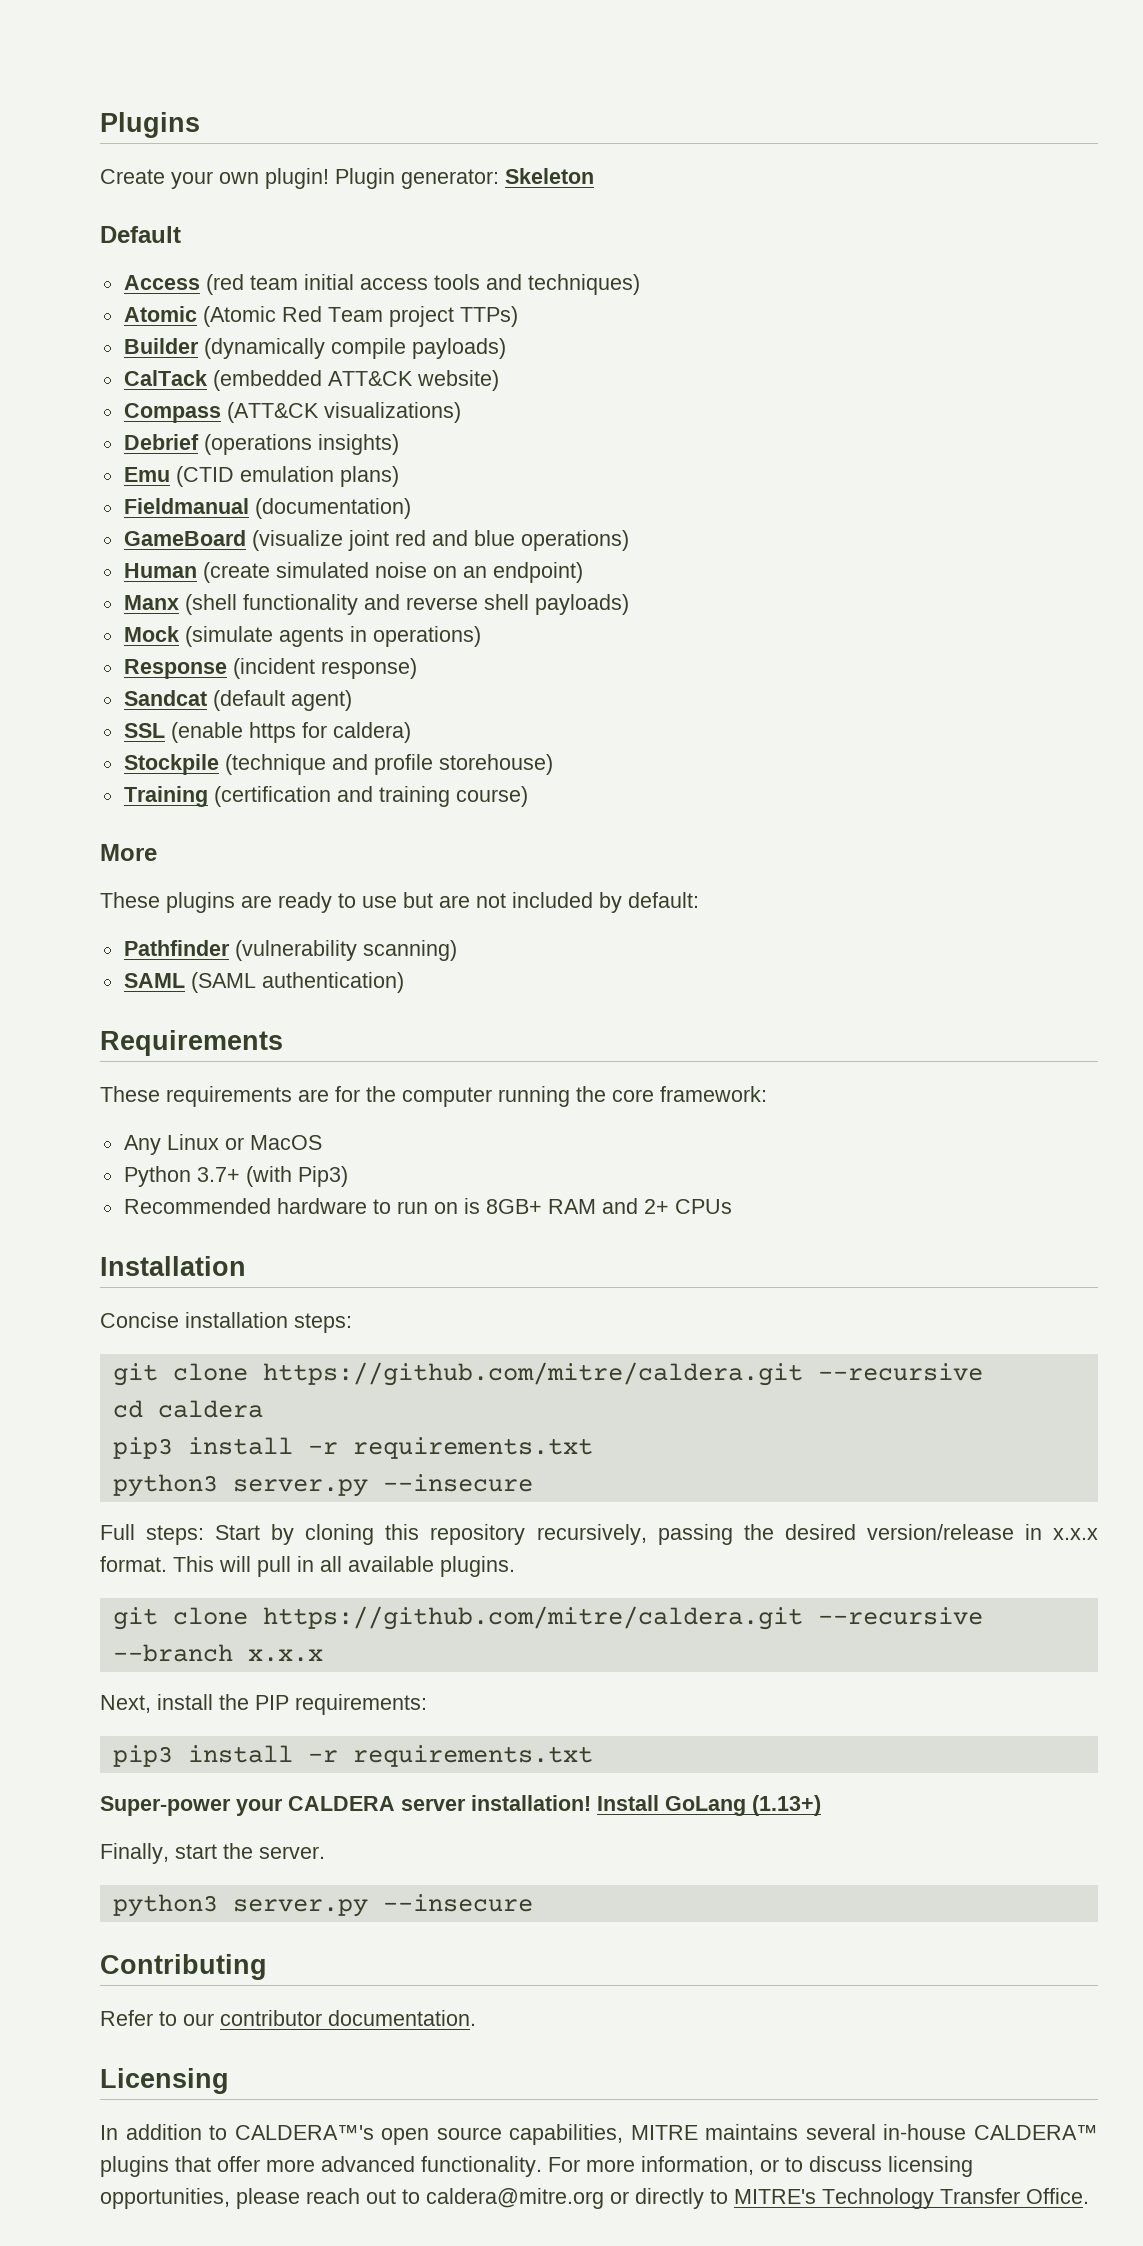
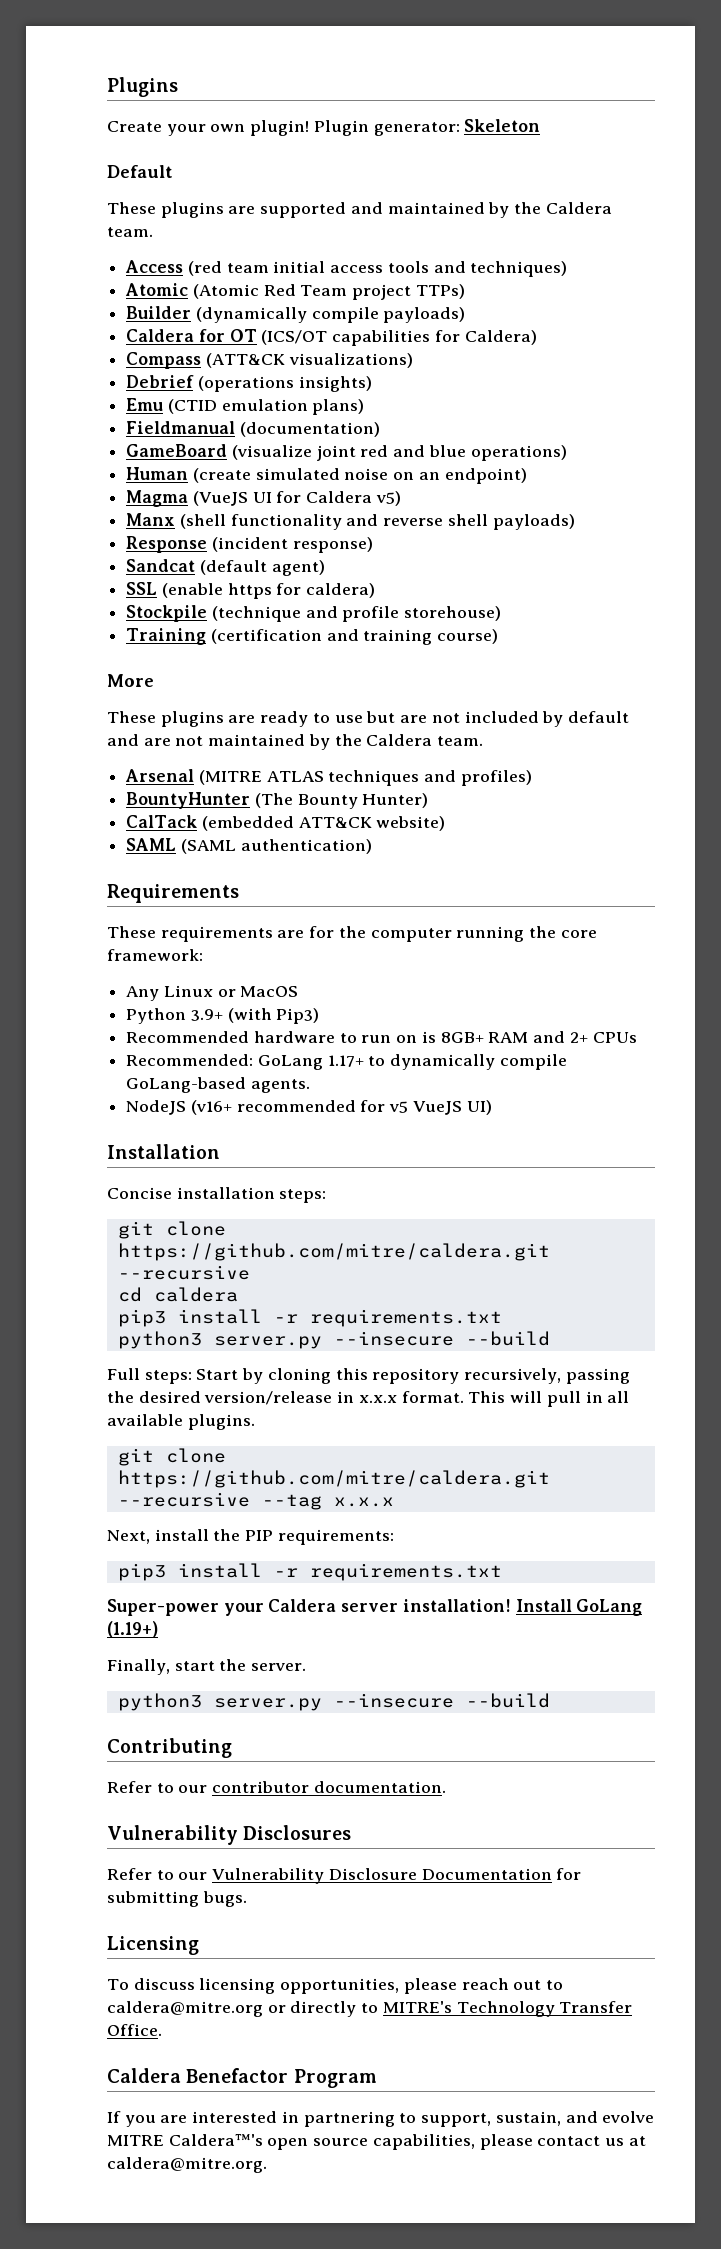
+ These plugins are supported and maintained by the Caldera team.
- CalTack (embedded ATT&CK website)
+ Caldera for OT (ICS/OT capabilities for Caldera)
+ Magma (VueJS UI for Caldera v5)
- Mock (simulate agents in operations)
- These plugins are ready to use but are not included by default:
- Pathfinder (vulnerability scanning)
+ These plugins are ready to use but are not included by default and are not maintained by the Caldera team.
+ Arsenal (MITRE ATLAS techniques and profiles)
+ BountyHunter (The Bounty Hunter)
+ CalTack (embedded ATT&CK website)
- Python 3.7+ (with Pip3)
+ Python 3.9+ (with Pip3)
+ Recommended: GoLang 1.17+ to dynamically compile GoLang-based agents.
+ NodeJS (v16+ recommended for v5 VueJS UI)
  cd caldera
  pip3 install -r requirements.txt
- python3 server.py --insecure
+ python3 server.py --insecure --build
- git clone https://github.com/mitre/caldera.git --recursive --branch x.x.x
+ git clone https://github.com/mitre/caldera.git --recursive --tag x.x.x
- Super-power your CALDERA server installation!
+ Super-power your Caldera server installation!
- Install GoLang (1.13+)
+ Install GoLang (1.19+)
  Finally, start the server.
- python3 server.py --insecure
+ python3 server.py --insecure --build
+ Vulnerability Disclosures
+ Refer to our Vulnerability Disclosure Documentation for submitting bugs.
  Licensing
- In addition to CALDERA™'s open source capabilities, MITRE maintains several in-house CALDERA™ plugins that offer more advanced functionality. For more information, or to discuss licensing opportunities, please reach out to caldera@mitre.org or directly to MITRE's Technology Transfer Office.
+ To discuss licensing opportunities, please reach out to caldera@mitre.org or directly to MITRE's Technology Transfer Office.
+ Caldera Benefactor Program
+ If you are interested in partnering to support, sustain, and evolve MITRE Caldera™'s open source capabilities, please contact us at caldera@mitre.org.

